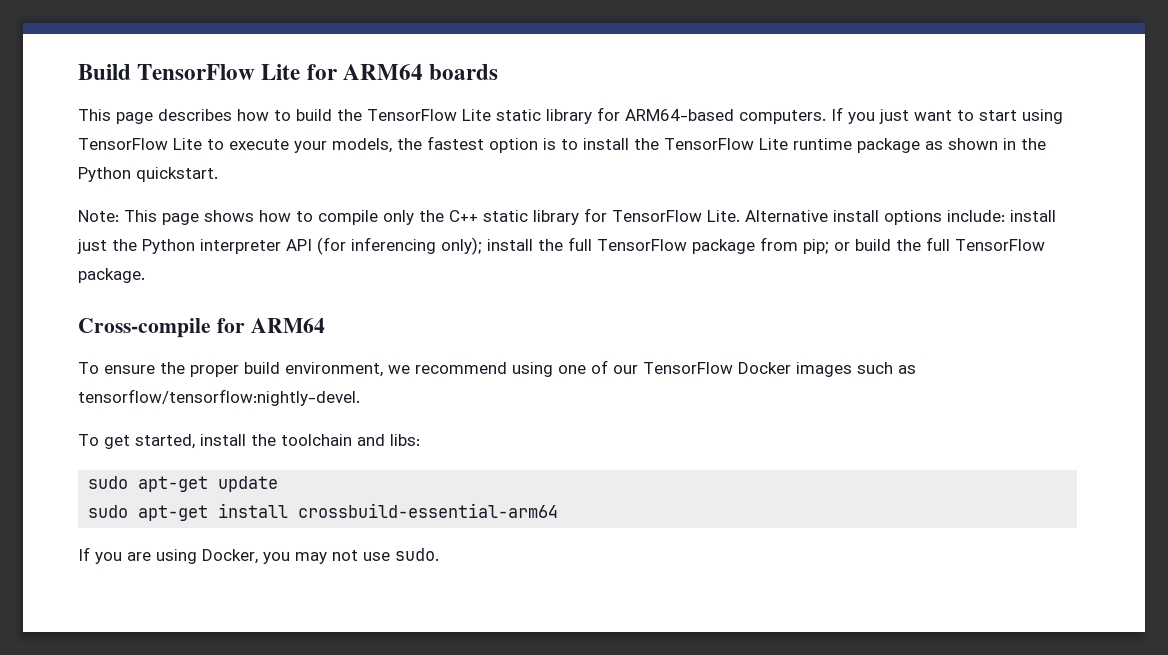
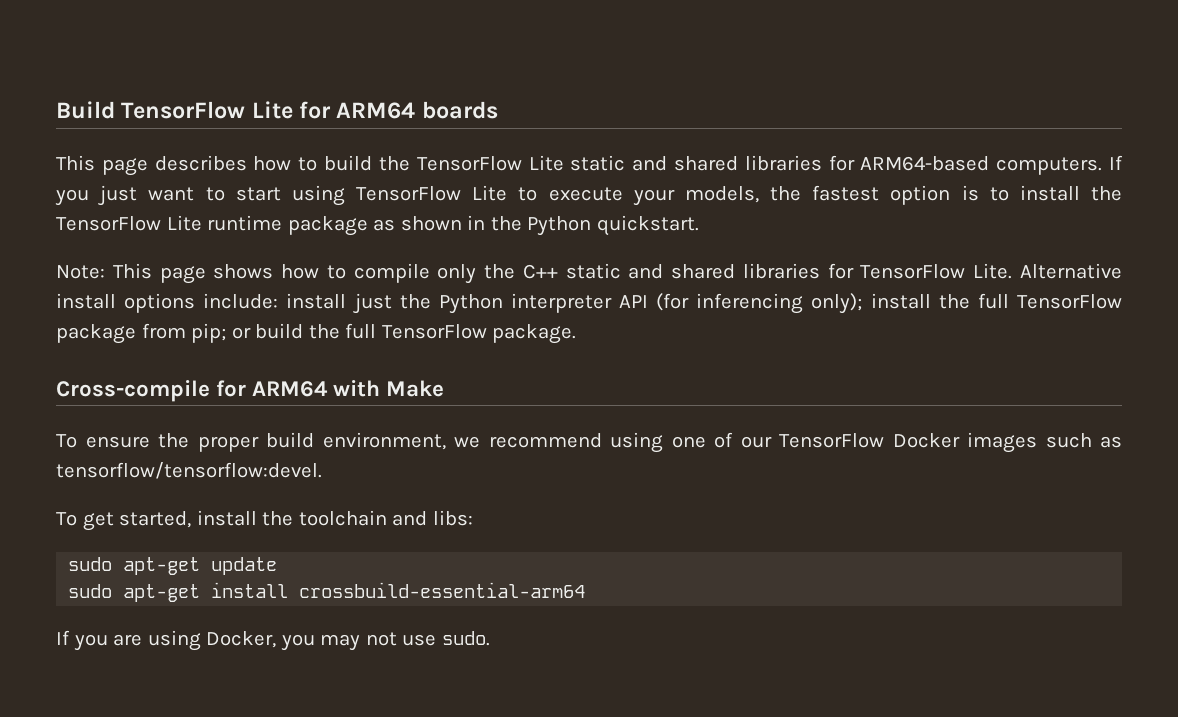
- This page describes how to build the TensorFlow Lite static library for ARM64-based computers.
+ This page describes how to build the TensorFlow Lite static and shared libraries for ARM64-based computers.
- Note: This page shows how to compile only the C++ static library for TensorFlow Lite.
+ Note: This page shows how to compile only the C++ static and shared libraries for TensorFlow Lite.
- Cross-compile for ARM64
+ Cross-compile for ARM64 with Make
- To ensure the proper build environment, we recommend using one of our TensorFlow Docker images such as tensorflow/tensorflow:nightly-devel.
+ To ensure the proper build environment, we recommend using one of our TensorFlow Docker images such as tensorflow/tensorflow:devel.

